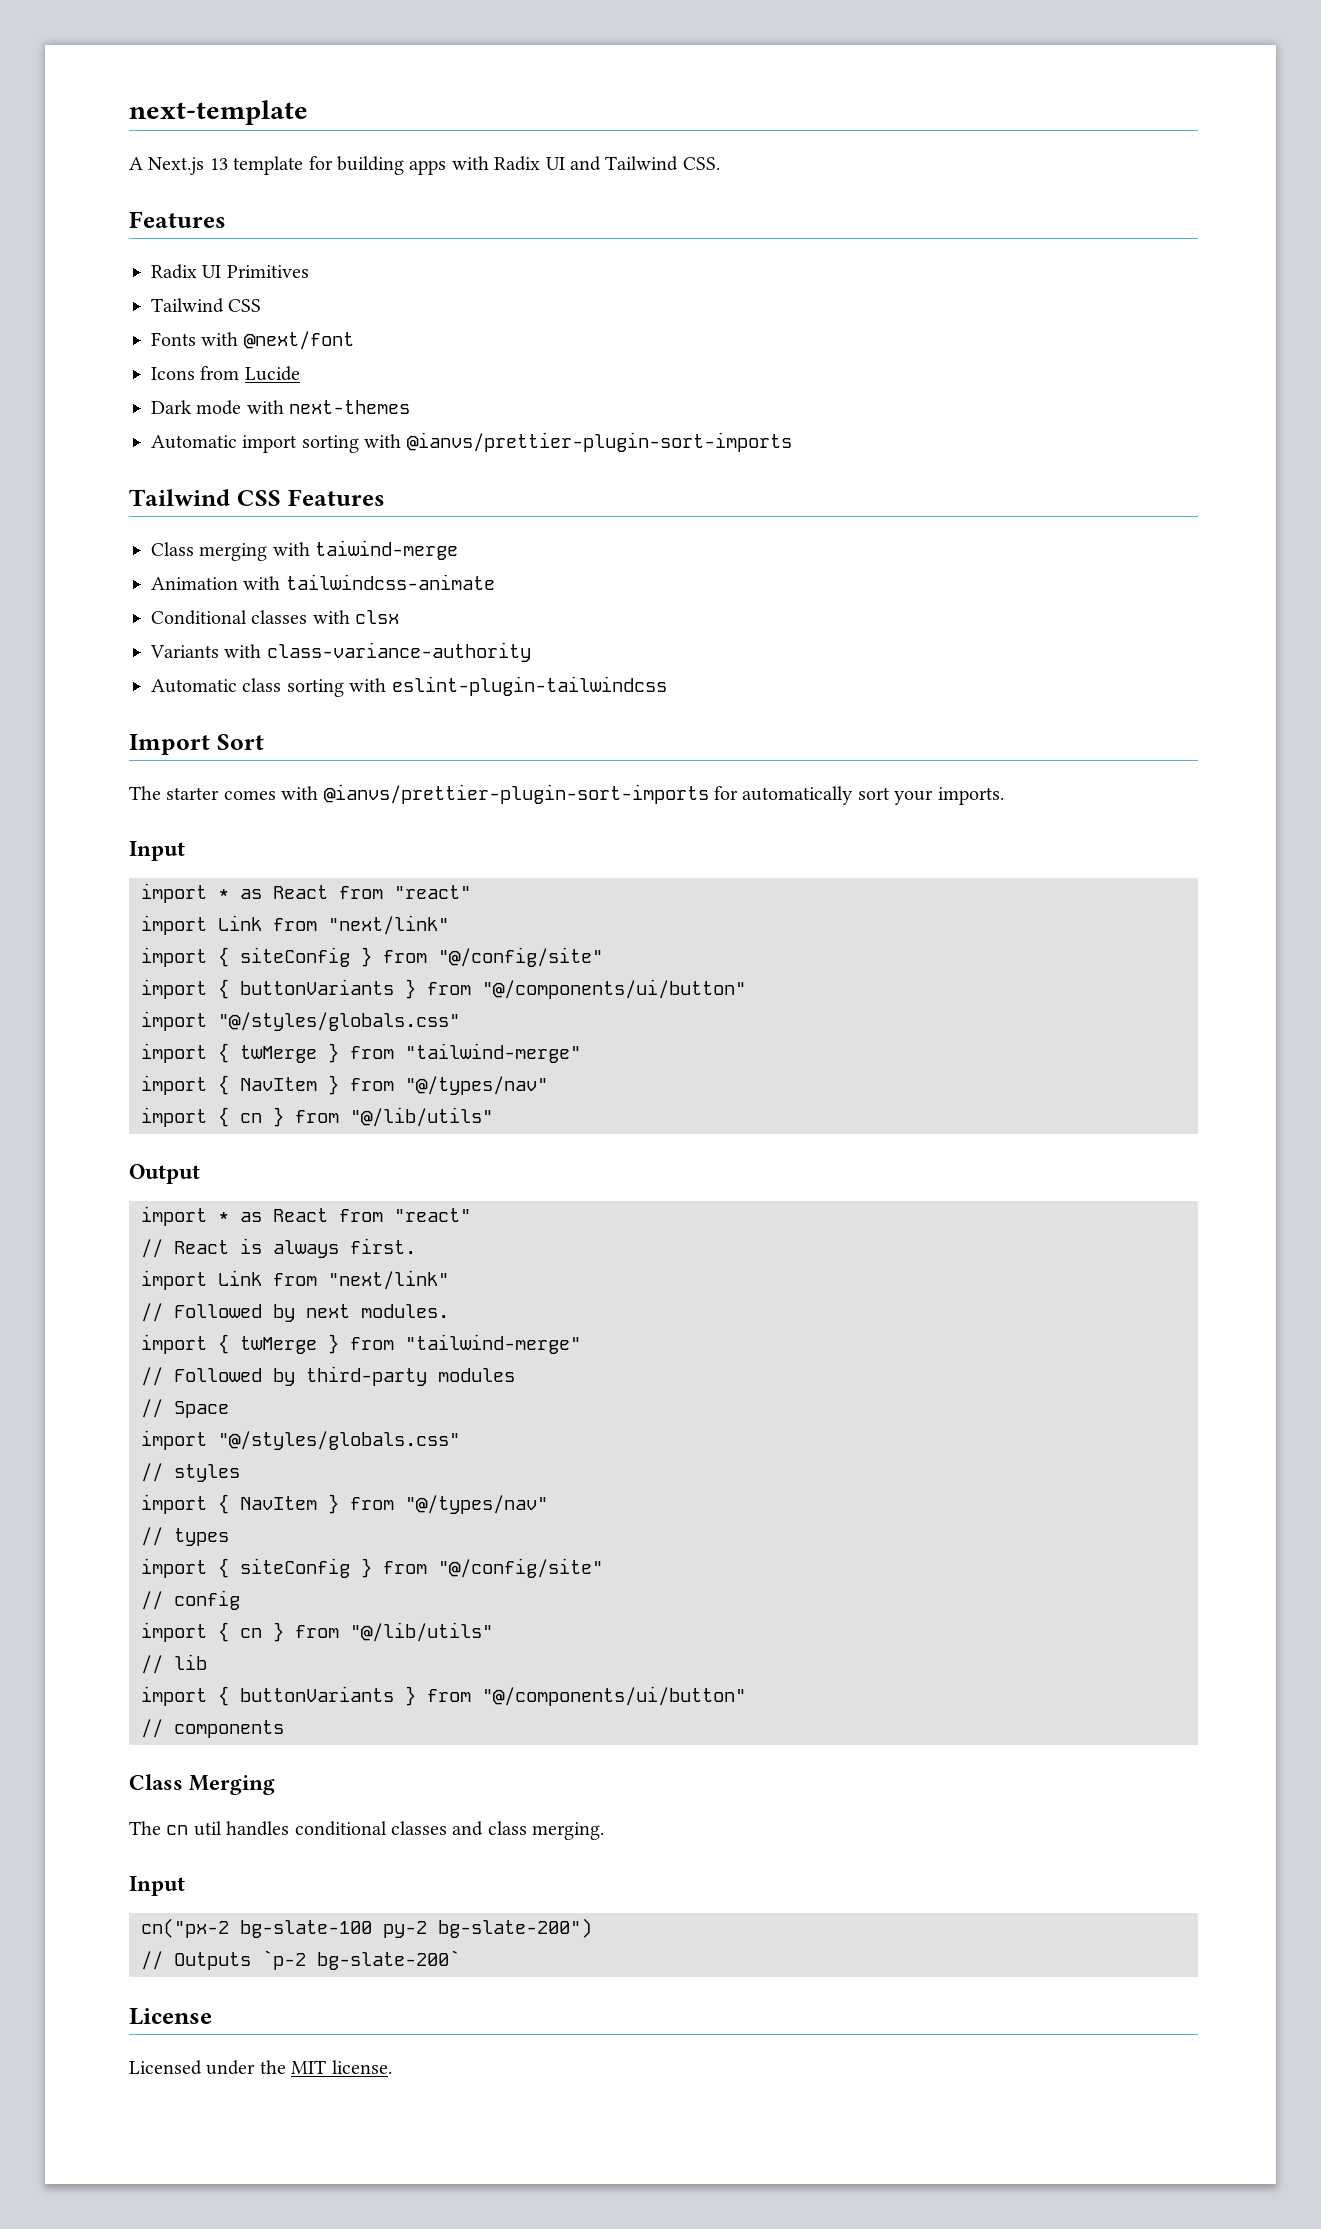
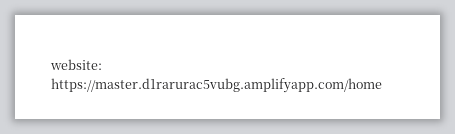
- next-template
- A Next.js 13 template for building apps with Radix UI and Tailwind CSS.
- Features
- Radix UI Primitives
- Tailwind CSS
- Fonts with @next/font
- Icons from Lucide
- Dark mode with next-themes
- Automatic import sorting with @ianvs/prettier-plugin-sort-imports
- Tailwind CSS Features
- Class merging with taiwind-merge
- Animation with tailwindcss-animate
- Conditional classes with clsx
- Variants with class-variance-authority
- Automatic class sorting with eslint-plugin-tailwindcss
- Import Sort
- The starter comes with @ianvs/prettier-plugin-sort-imports for automatically sort your imports.
- Input
- import * as React from "react"
- import Link from "next/link"
- import { siteConfig } from "@/config/site"
- import { buttonVariants } from "@/components/ui/button"
- import "@/styles/globals.css"
- import { twMerge } from "tailwind-merge"
- import { NavItem } from "@/types/nav"
- import { cn } from "@/lib/utils"
- Output
- import * as React from "react"
- // React is always first.
- import Link from "next/link"
- // Followed by next modules.
- import { twMerge } from "tailwind-merge"
- // Followed by third-party modules
- // Space
- import "@/styles/globals.css"
- // styles
- import { NavItem } from "@/types/nav"
- // types
- import { siteConfig } from "@/config/site"
- // config
- import { cn } from "@/lib/utils"
- // lib
- import { buttonVariants } from "@/components/ui/button"
- // components
- Class Merging
- The cn util handles conditional classes and class merging.
- Input
- cn("px-2 bg-slate-100 py-2 bg-slate-200")
- // Outputs `p-2 bg-slate-200`
- License
- Licensed under the MIT license.
+ website: https://master.d1rarurac5vubg.amplifyapp.com/home

